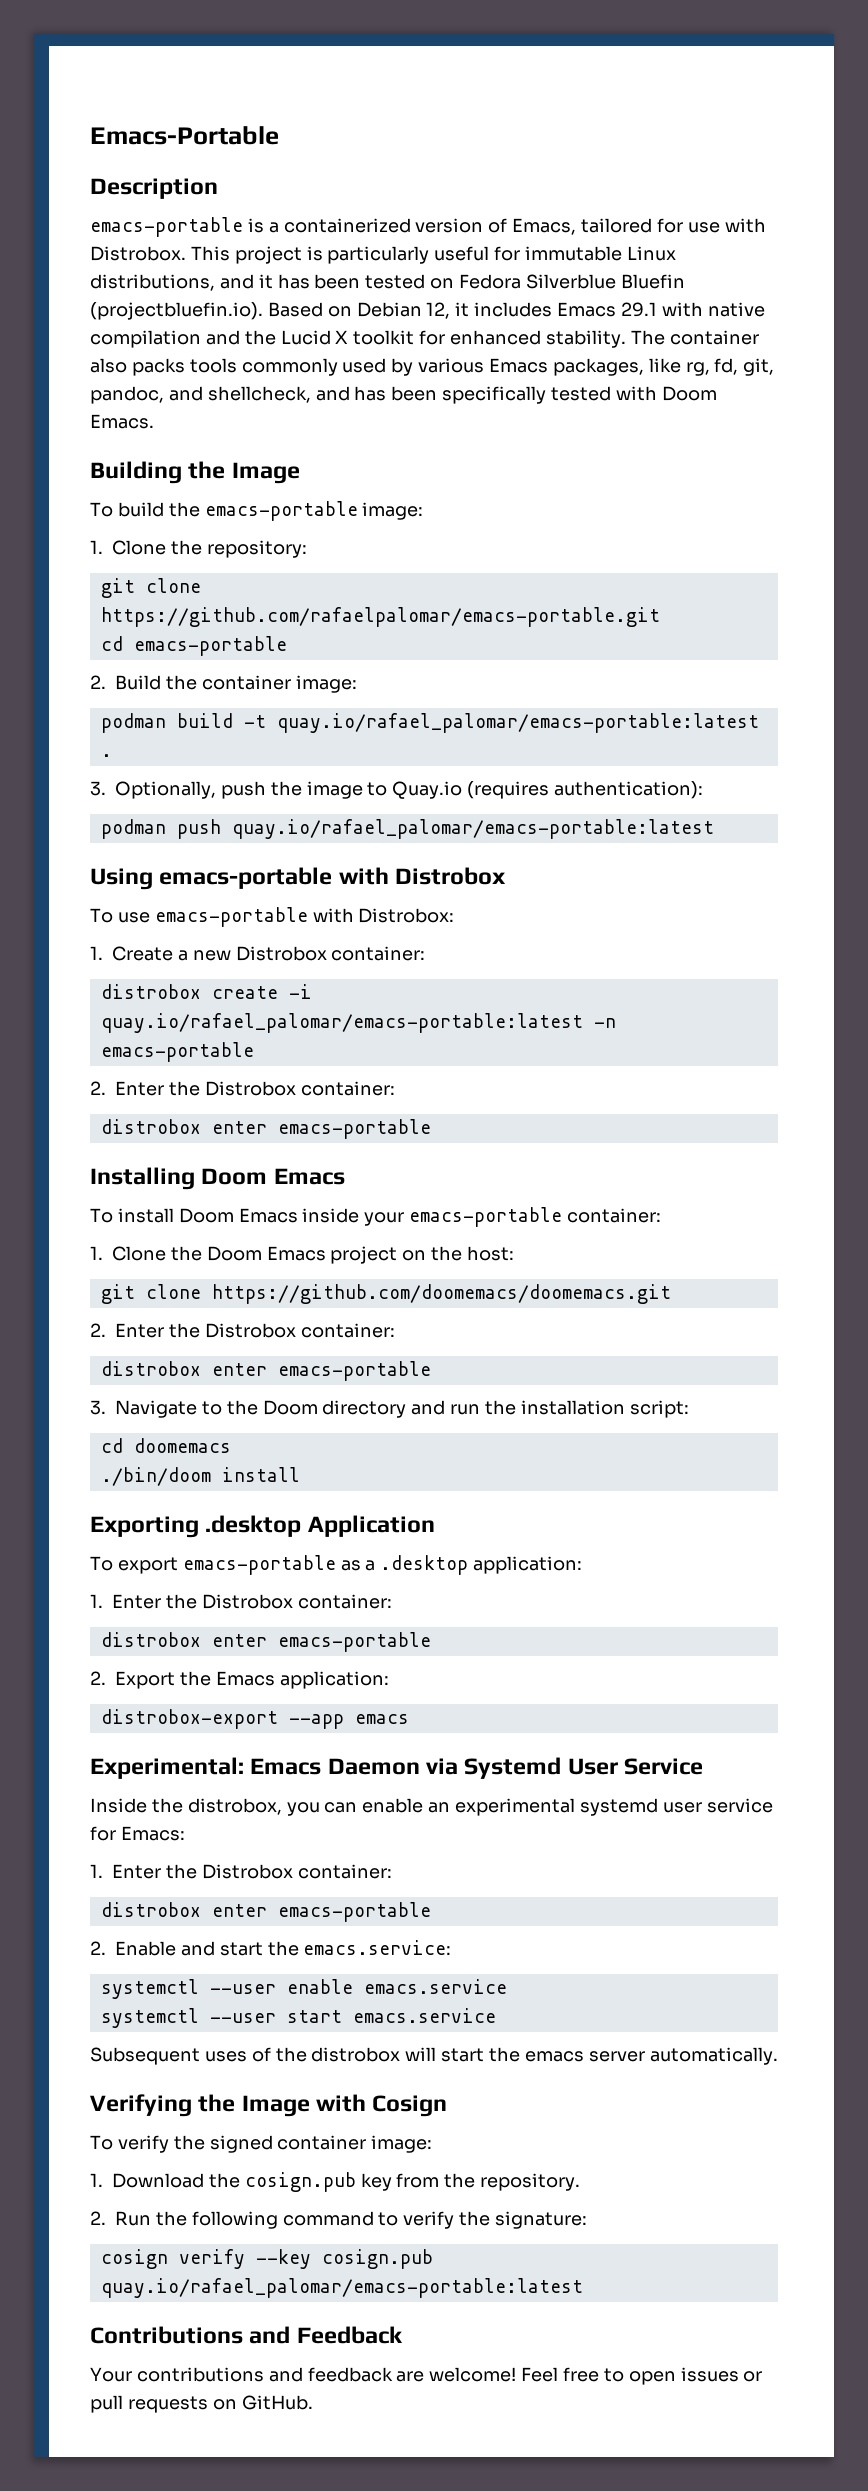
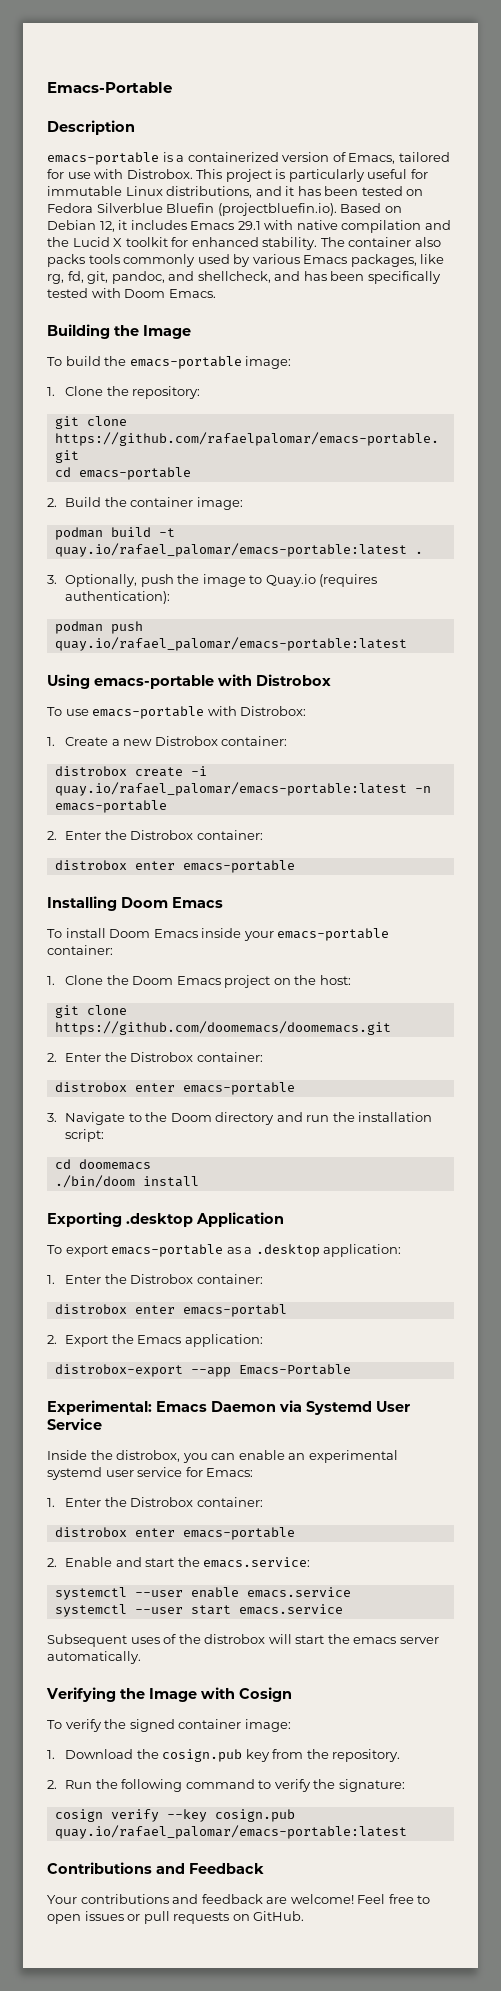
  To export emacs-portable as a .desktop application:
  1. Enter the Distrobox container:
- distrobox enter emacs-portable
+ distrobox enter emacs-portabl
- distrobox-export --app emacs
+ distrobox-export --app Emacs-Portable

